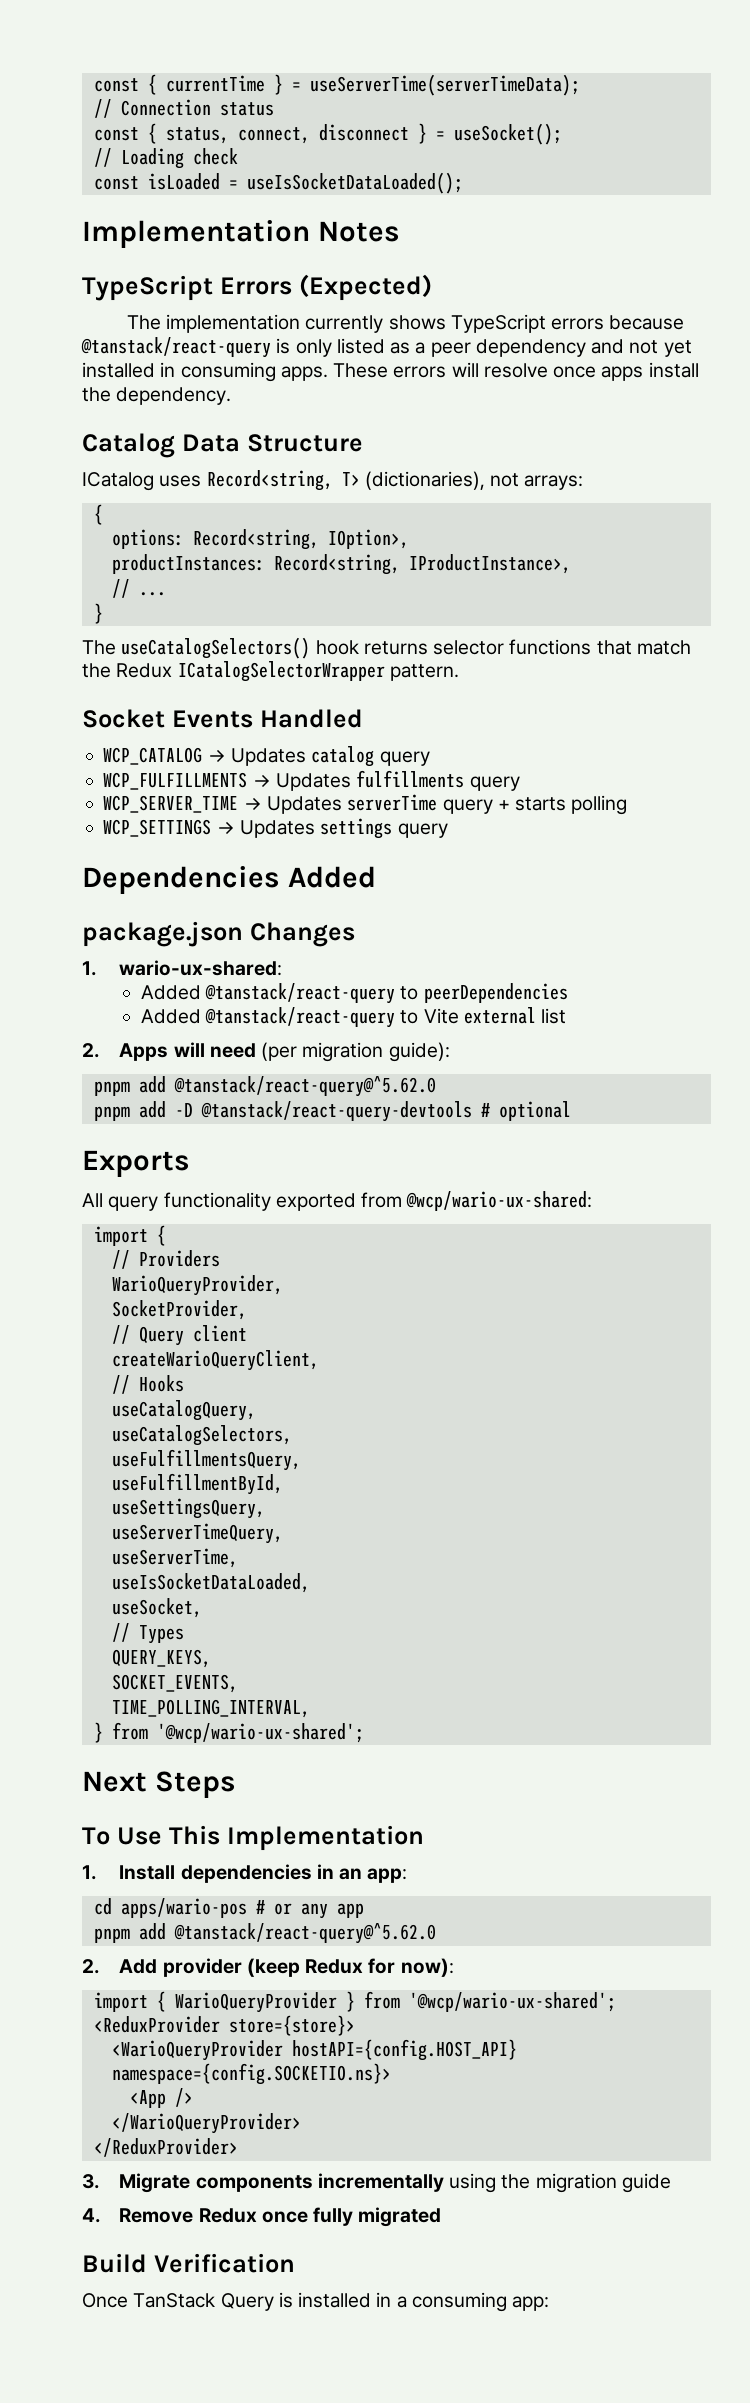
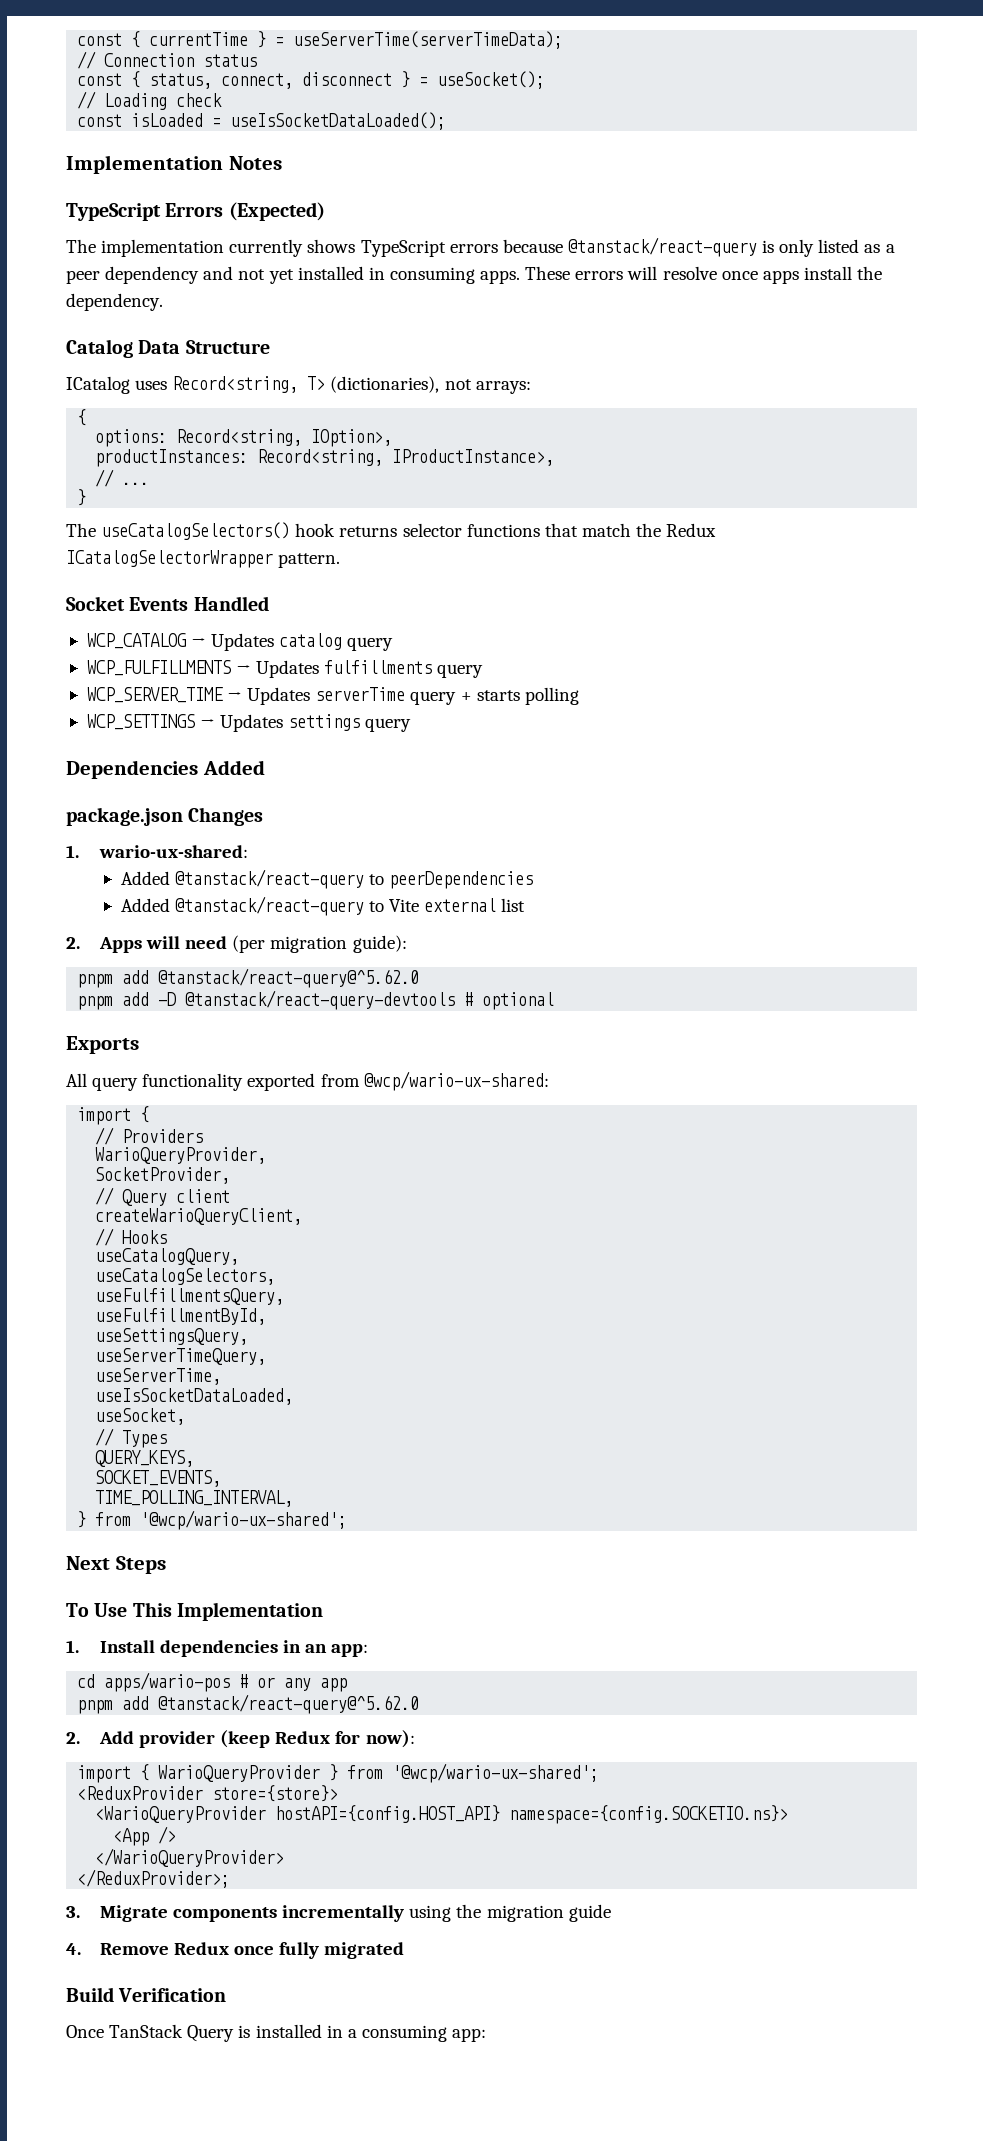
- </ReduxProvider>
+ </ReduxProvider>;

